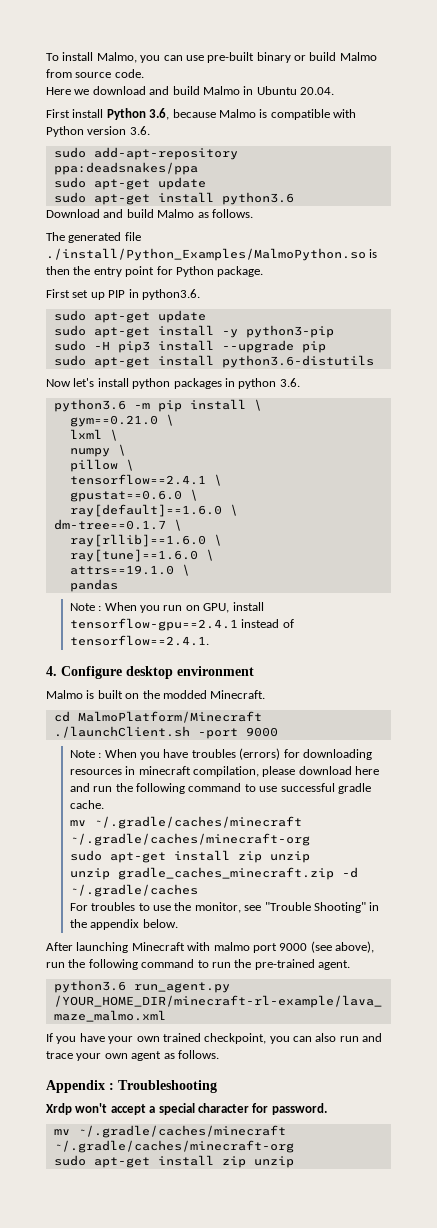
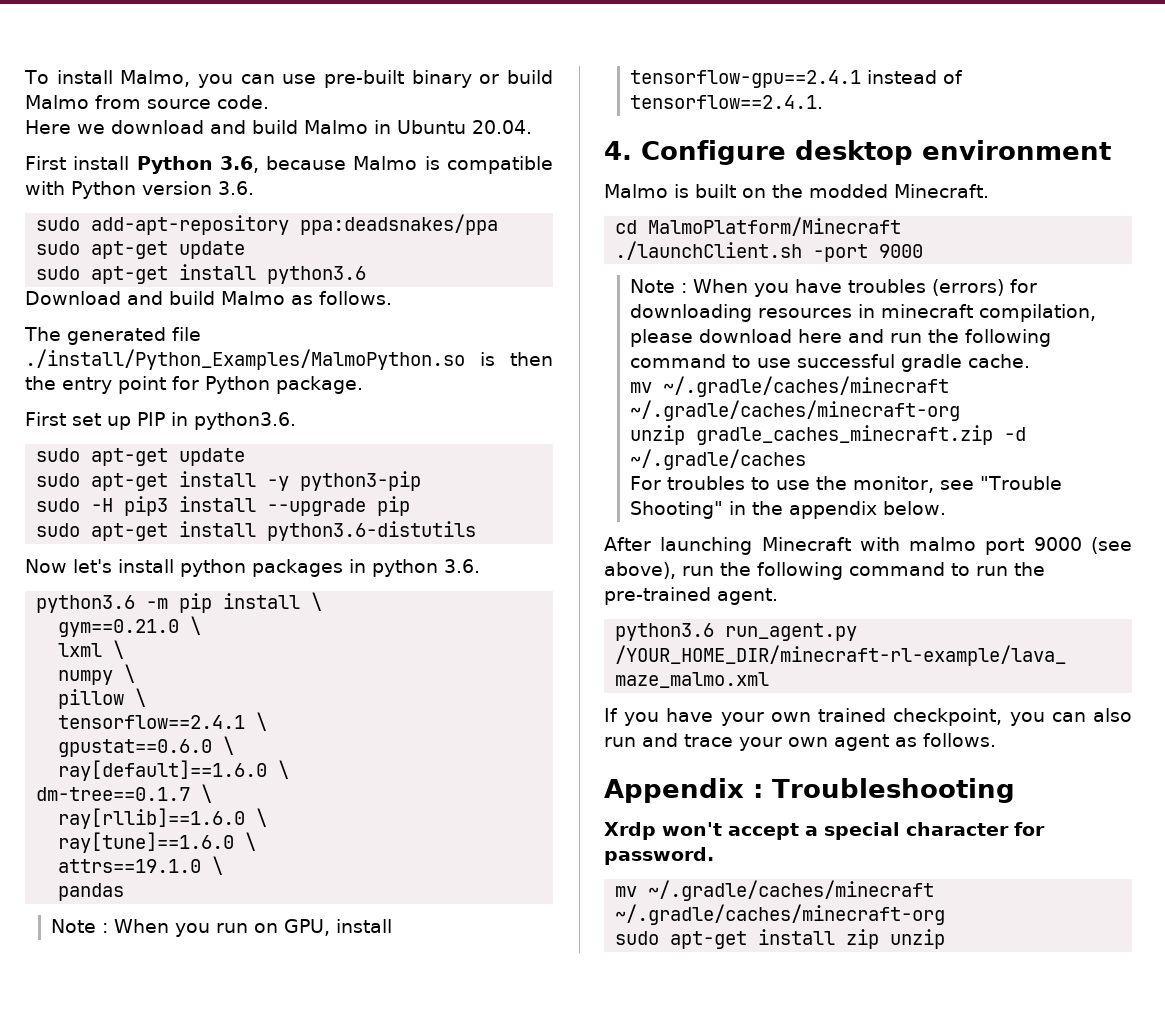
  Note : When you have troubles (errors) for downloading resources in minecraft compilation, please download here and run the following command to use successful gradle cache.
  mv ~/.gradle/caches/minecraft ~/.gradle/caches/minecraft-org
- sudo apt-get install zip unzip

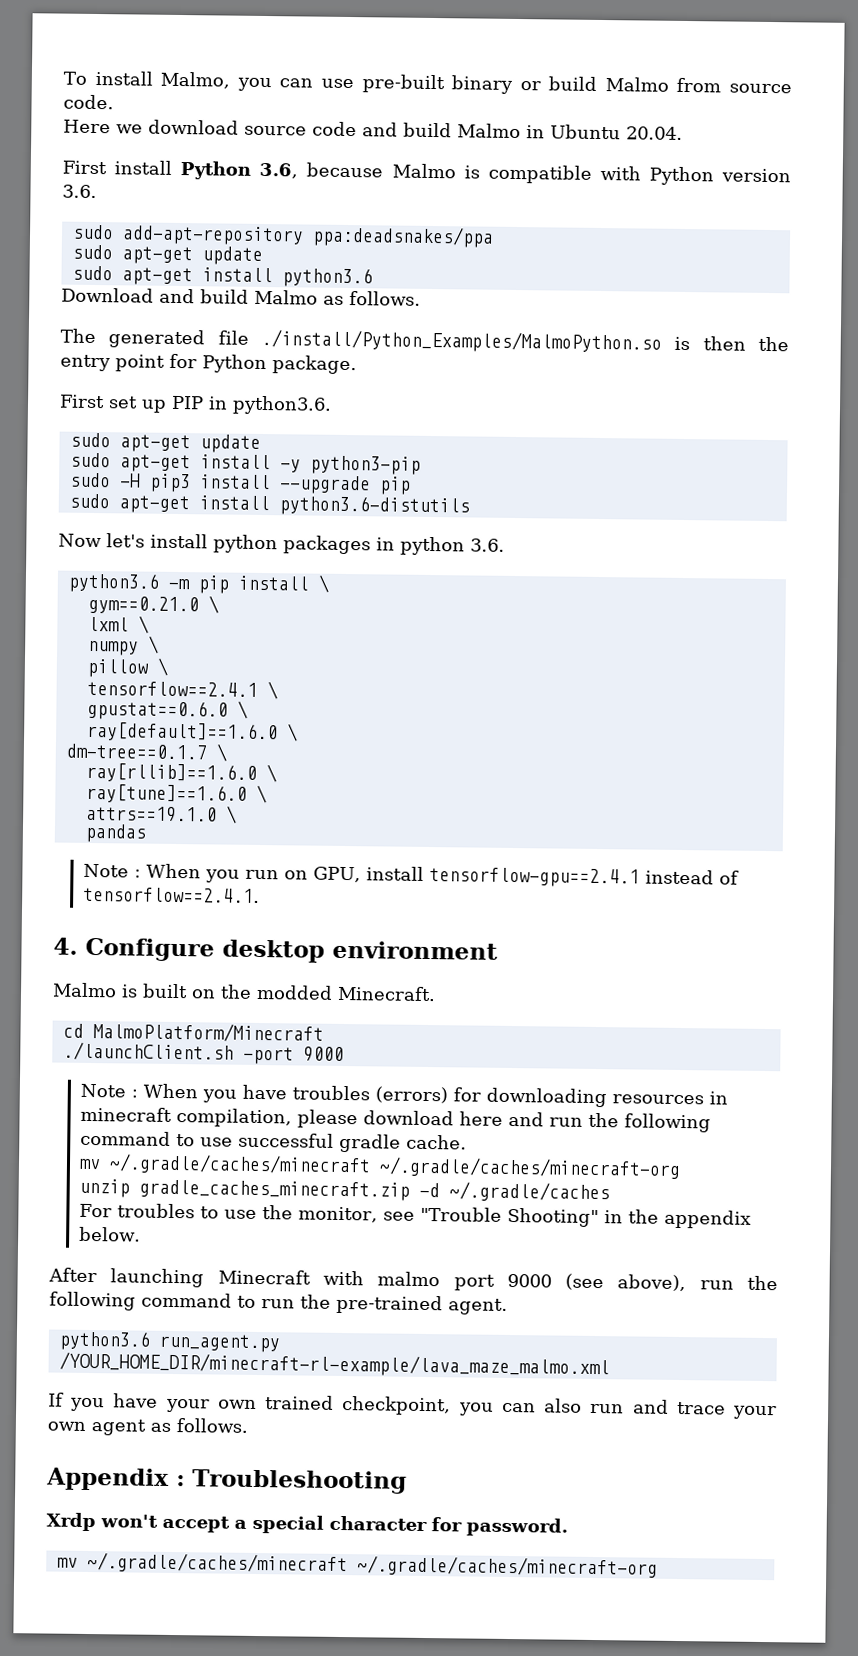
- Here we download and build Malmo in Ubuntu 20.04.
+ Here we download source code and build Malmo in Ubuntu 20.04.
- sudo apt-get install zip unzip

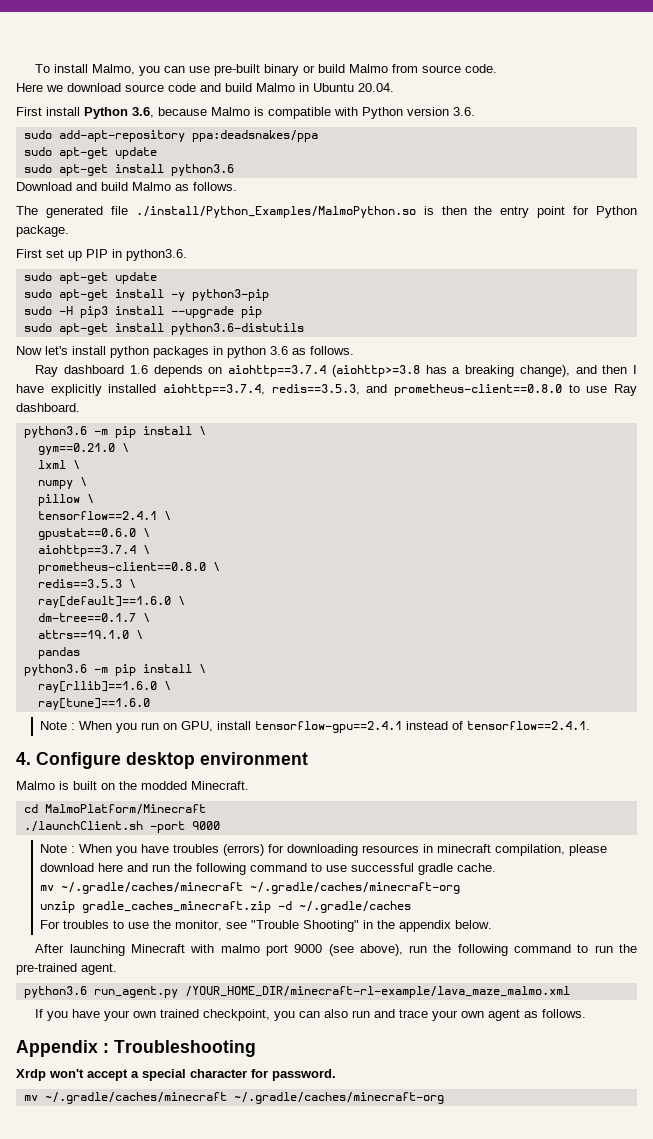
- Now let's install python packages in python 3.6.
+ Now let's install python packages in python 3.6 as follows.
+ Ray dashboard 1.6 depends on aiohttp==3.7.4 (aiohttp>=3.8 has a breaking change), and then I have explicitly installed aiohttp==3.7.4, redis==3.5.3, and prometheus-client==0.8.0 to use Ray dashboard.
+ aiohttp==3.7.4 \
+ prometheus-client==0.8.0 \
+ redis==3.5.3 \
  ray[default]==1.6.0 \
  dm-tree==0.1.7 \
+ attrs==19.1.0 \
+ pandas
+ python3.6 -m pip install \
- ray[tune]==1.6.0 \
- attrs==19.1.0 \
- pandas
+ ray[tune]==1.6.0

